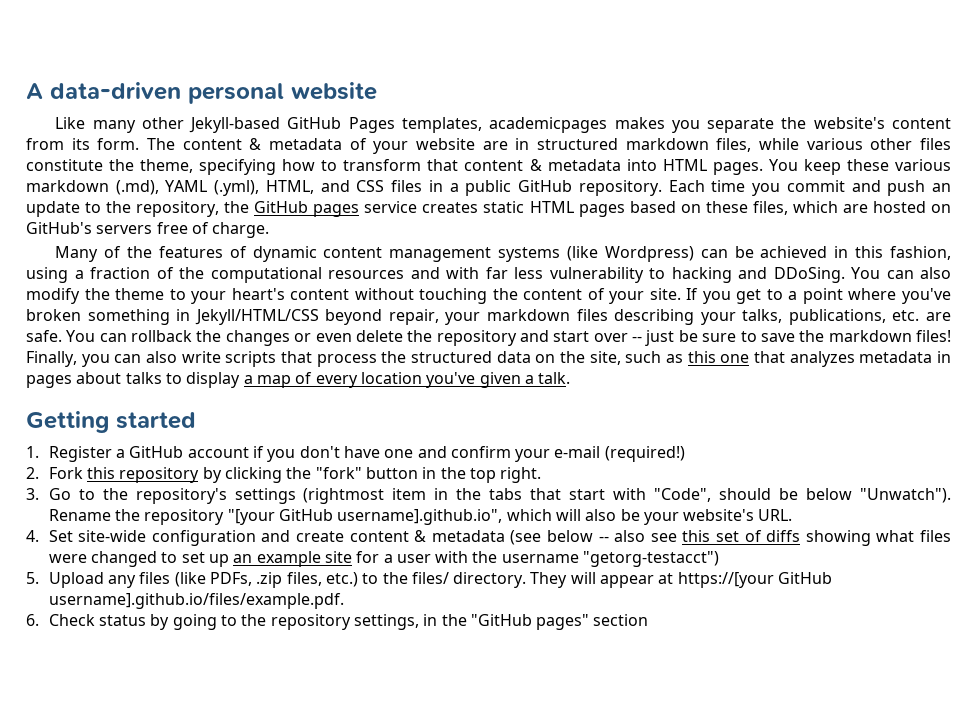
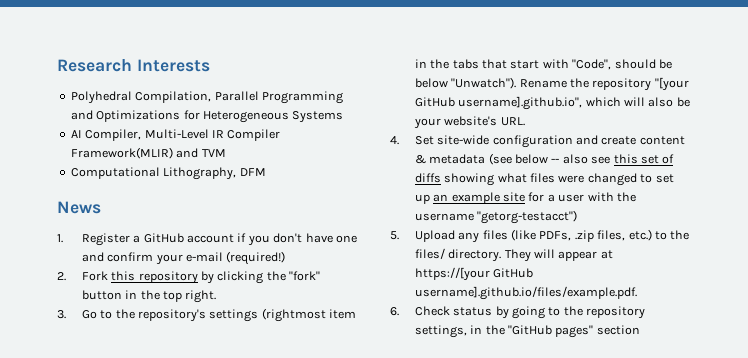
- A data-driven personal website
- Like many other Jekyll-based GitHub Pages templates, academicpages makes you separate the website's content from its form. The content & metadata of your website are in structured markdown files, while various other files constitute the theme, specifying how to transform that content & metadata into HTML pages. You keep these various markdown (.md), YAML (.yml), HTML, and CSS files in a public GitHub repository. Each time you commit and push an update to the repository, the GitHub pages service creates static HTML pages based on these files, which are hosted on GitHub's servers free of charge.
- Many of the features of dynamic content management systems (like Wordpress) can be achieved in this fashion, using a fraction of the computational resources and with far less vulnerability to hacking and DDoSing. You can also modify the theme to your heart's content without touching the content of your site. If you get to a point where you've broken something in Jekyll/HTML/CSS beyond repair, your markdown files describing your talks, publications, etc. are safe. You can rollback the changes or even delete the repository and start over -- just be sure to save the markdown files! Finally, you can also write scripts that process the structured data on the site, such as this one that analyzes metadata in pages about talks to display a map of every location you've given a talk.
- Getting started
+ Research Interests
+ Polyhedral Compilation, Parallel Programming and Optimizations for Heterogeneous Systems
+ AI Compiler, Multi-Level IR Compiler Framework(MLIR) and TVM
+ Computational Lithography, DFM
+ News

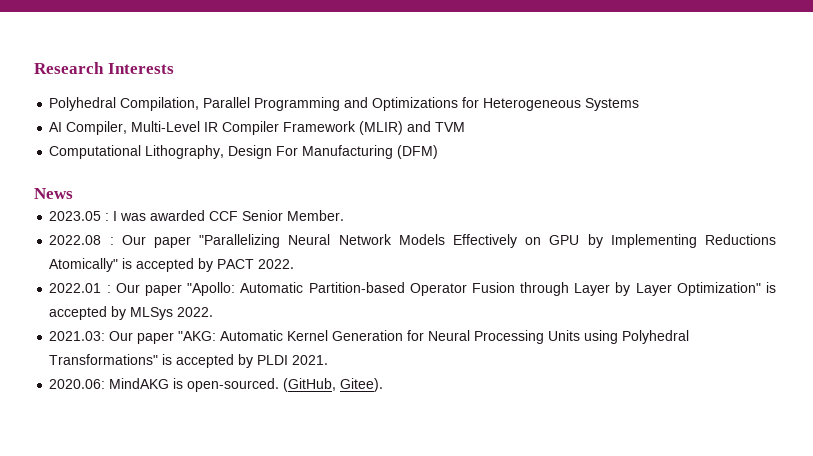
- AI Compiler, Multi-Level IR Compiler Framework(MLIR) and TVM
+ AI Compiler, Multi-Level IR Compiler Framework (MLIR) and TVM
- Computational Lithography, DFM
+ Computational Lithography, Design For Manufacturing (DFM)
  News
- 1. Register a GitHub account if you don't have one and confirm your e-mail (required!)
- 2. Fork this repository by clicking the "fork" button in the top right.
- 3. Go to the repository's settings (rightmost item in the tabs that start with "Code", should be below "Unwatch"). Rename the repository "[your GitHub username].github.io", which will also be your website's URL.
- 4. Set site-wide configuration and create content & metadata (see below -- also see this set of diffs showing what files were changed to set up an example site for a user with the username "getorg-testacct")
- 5. Upload any files (like PDFs, .zip files, etc.) to the files/ directory. They will appear at https://[your GitHub username].github.io/files/example.pdf.
- 6. Check status by going to the repository settings, in the "GitHub pages" section
+ 2023.05 : I was awarded CCF Senior Member.
+ 2022.08 : Our paper "Parallelizing Neural Network Models Effectively on GPU by Implementing Reductions Atomically" is accepted by PACT 2022.
+ 2022.01 : Our paper "Apollo: Automatic Partition-based Operator Fusion through Layer by Layer Optimization" is accepted by MLSys 2022.
+ 2021.03: Our paper "AKG: Automatic Kernel Generation for Neural Processing Units using Polyhedral Transformations" is accepted by PLDI 2021.
+ 2020.06: MindAKG is open-sourced. (GitHub, Gitee).

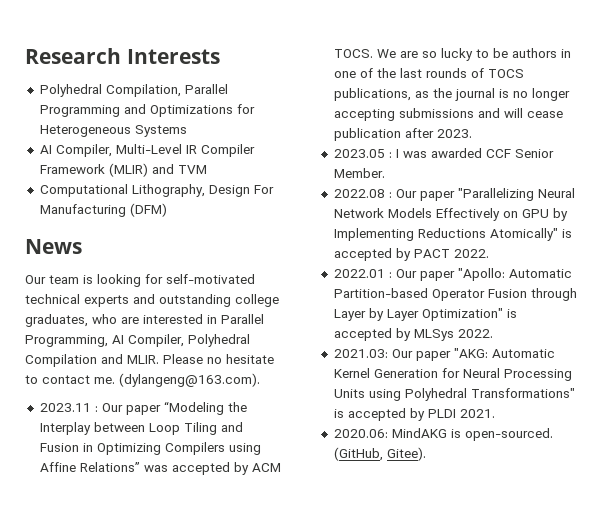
+ Our team is looking for self-motivated technical experts and outstanding college graduates, who are interested in Parallel Programming, AI Compiler, Polyhedral Compilation and MLIR. Please no hesitate to contact me. (dylangeng@163.com).
+ 2023.11 : Our paper “Modeling the Interplay between Loop Tiling and Fusion in Optimizing Compilers using Affine Relations” was accepted by ACM TOCS. We are so lucky to be authors in one of the last rounds of TOCS publications, as the journal is no longer accepting submissions and will cease publication after 2023.

